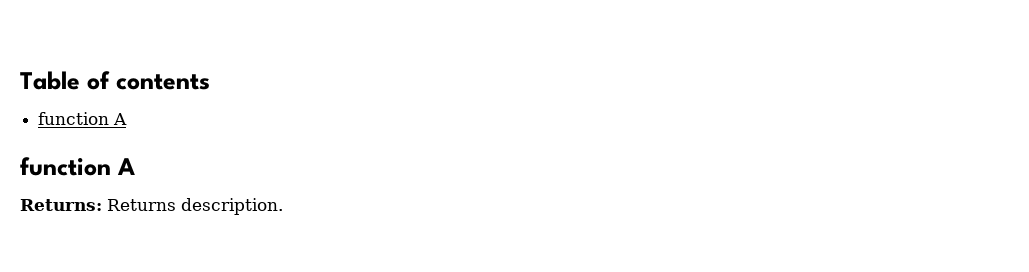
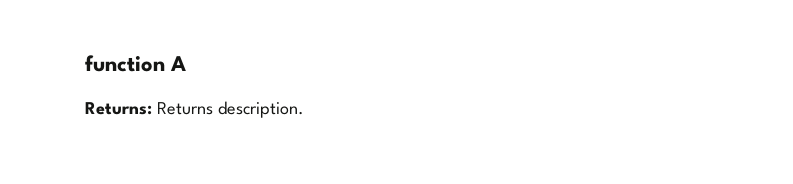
- Table of contents
- function A

